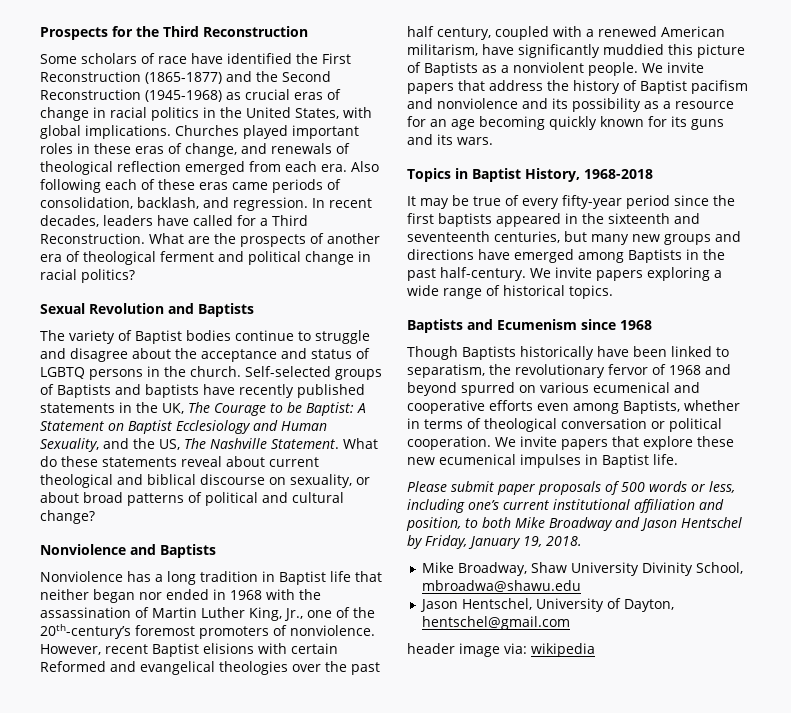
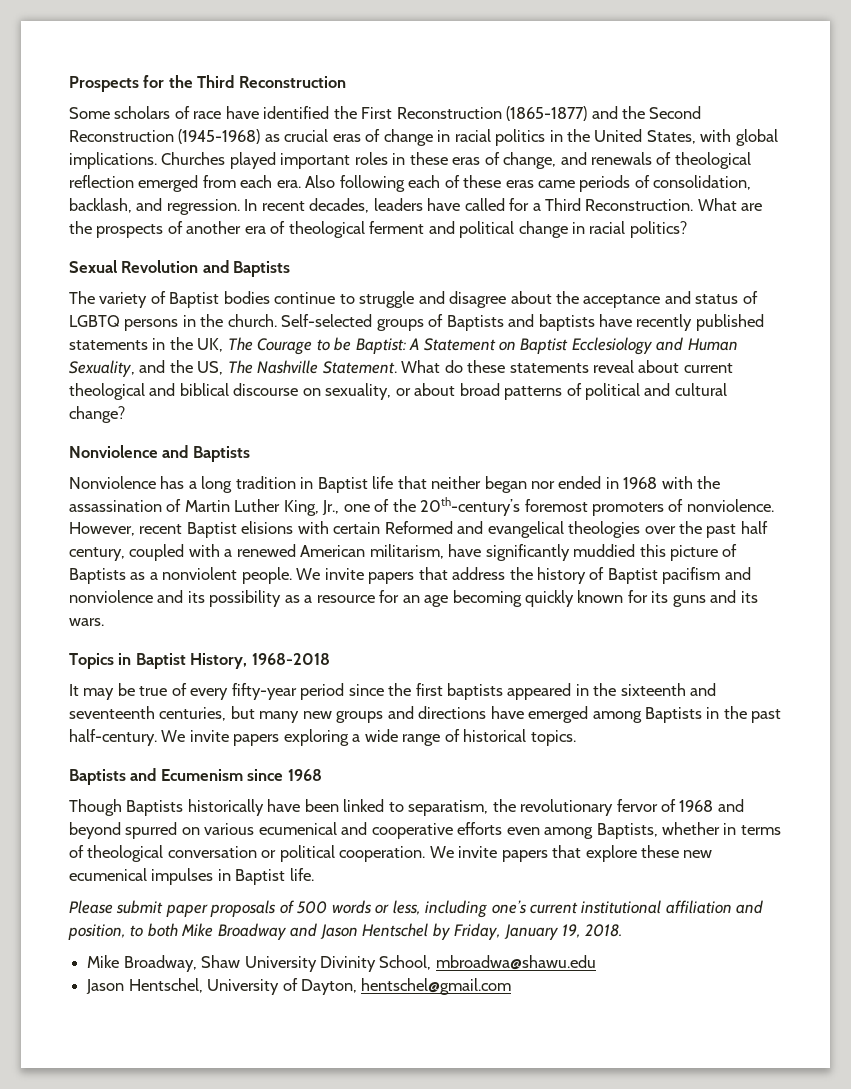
- header image via: wikipedia

